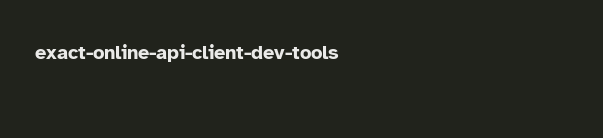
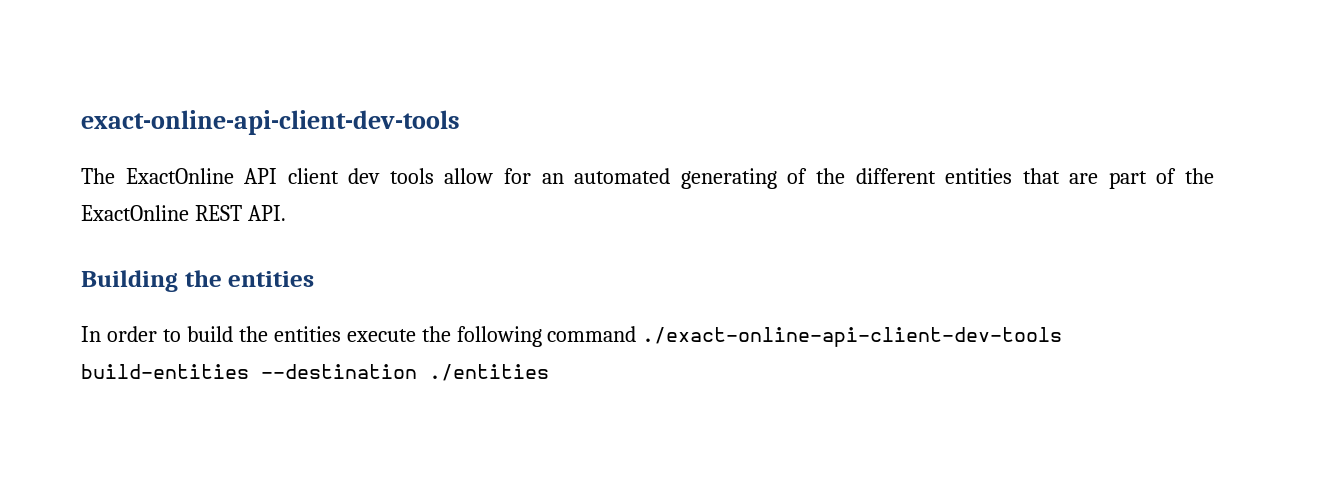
+ The ExactOnline API client dev tools allow for an automated generating of the different entities that are part of the ExactOnline REST API.
+ Building the entities
+ In order to build the entities execute the following command ./exact-online-api-client-dev-tools build-entities --destination ./entities

